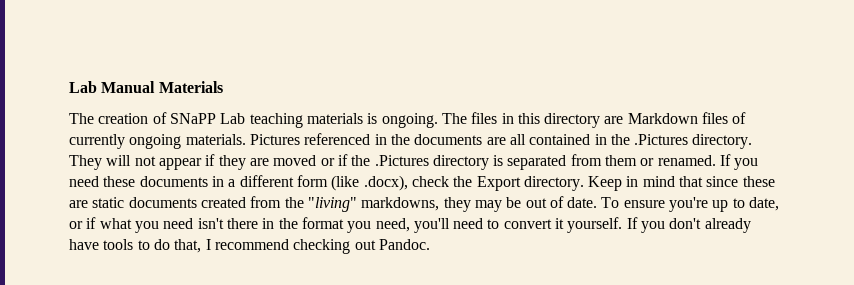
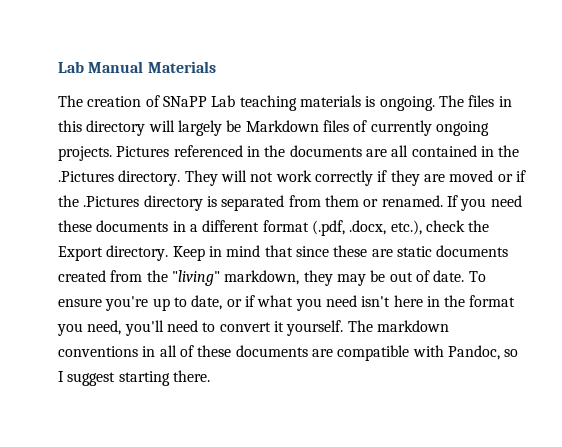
- The files in this directory are Markdown files of currently ongoing materials.
+ The files in this directory will largely be Markdown files of currently ongoing projects.
- They will not appear if they are moved or if the .Pictures directory is separated from them or renamed.
+ They will not work correctly if they are moved or if the .Pictures directory is separated from them or renamed.
- If you need these documents in a different form (like .docx), check the Export directory.
+ If you need these documents in a different format (.pdf, .docx, etc.), check the Export directory.
- Keep in mind that since these are static documents created from the "living" markdowns, they may be out of date.
+ Keep in mind that since these are static documents created from the "living" markdown, they may be out of date.
- To ensure you're up to date, or if what you need isn't there in the format you need, you'll need to convert it yourself.
+ To ensure you're up to date, or if what you need isn't here in the format you need, you'll need to convert it yourself.
- If you don't already have tools to do that, I recommend checking out Pandoc.
+ The markdown conventions in all of these documents are compatible with Pandoc, so I suggest starting there.

